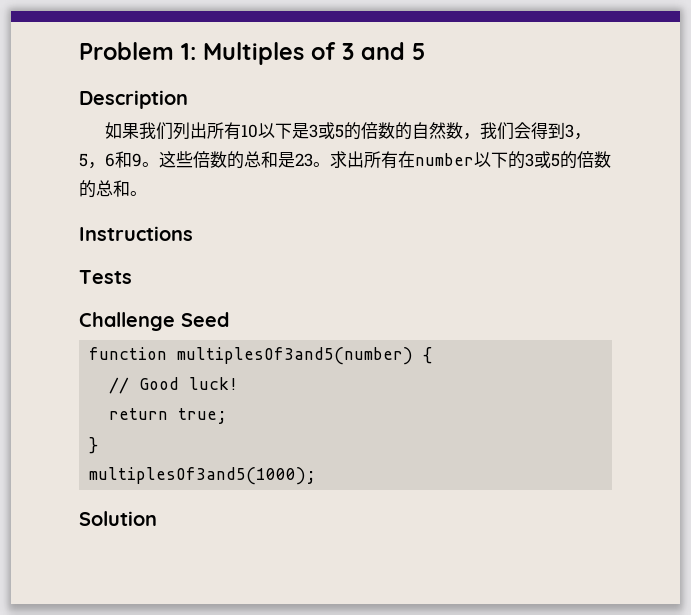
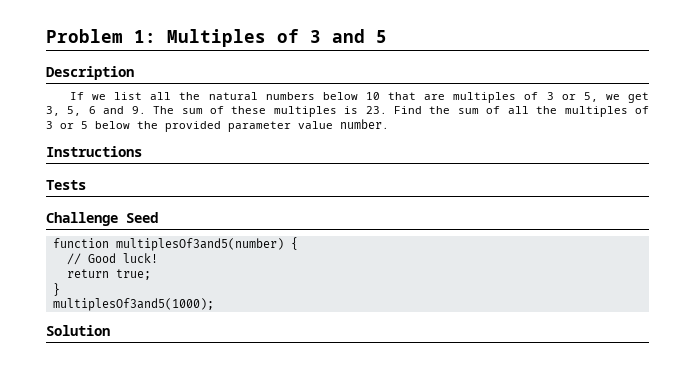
- 如果我们列出所有10以下是3或5的倍数的自然数，我们会得到3，5，6和9。这些倍数的总和是23。求出所有在number以下的3或5的倍数的总和。
+ If we list all the natural numbers below 10 that are multiples of 3 or 5, we get 3, 5, 6 and 9. The sum of these multiples is 23. Find the sum of all the multiples of 3 or 5 below the provided parameter value number.

